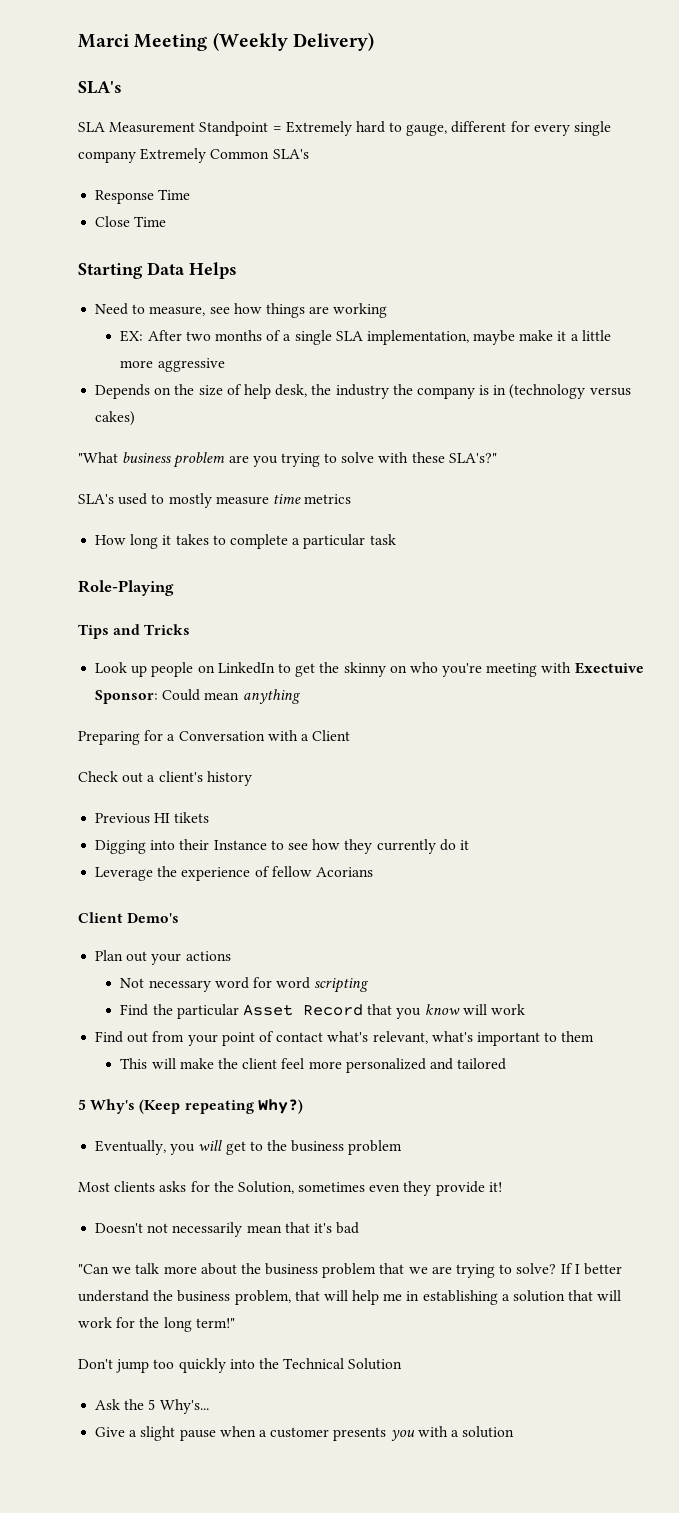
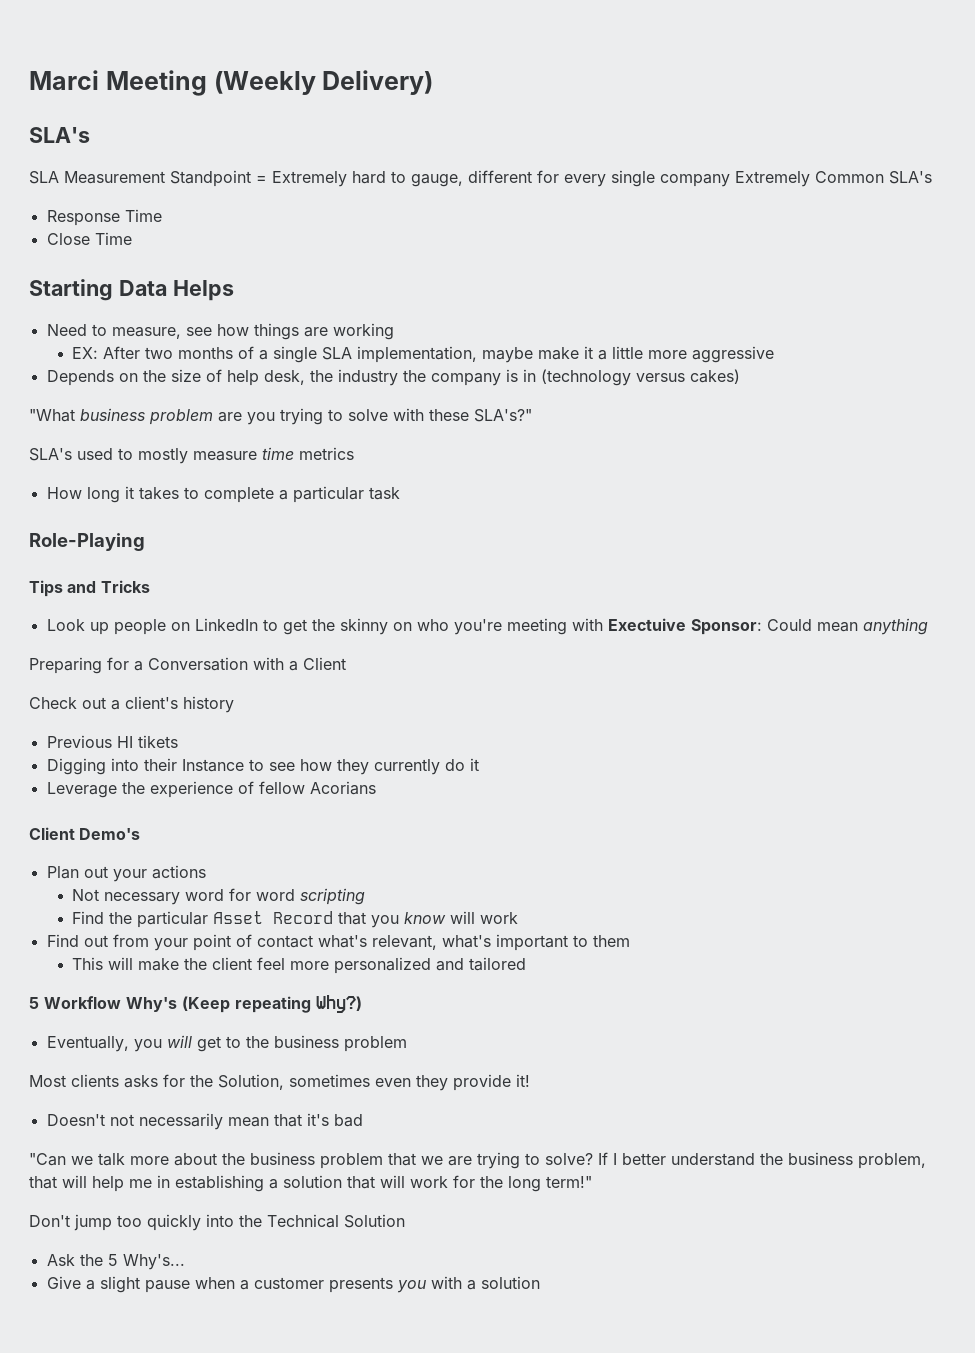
- 5 Why's (Keep repeating Why?)
+ 5 Workflow Why's (Keep repeating Why?)

